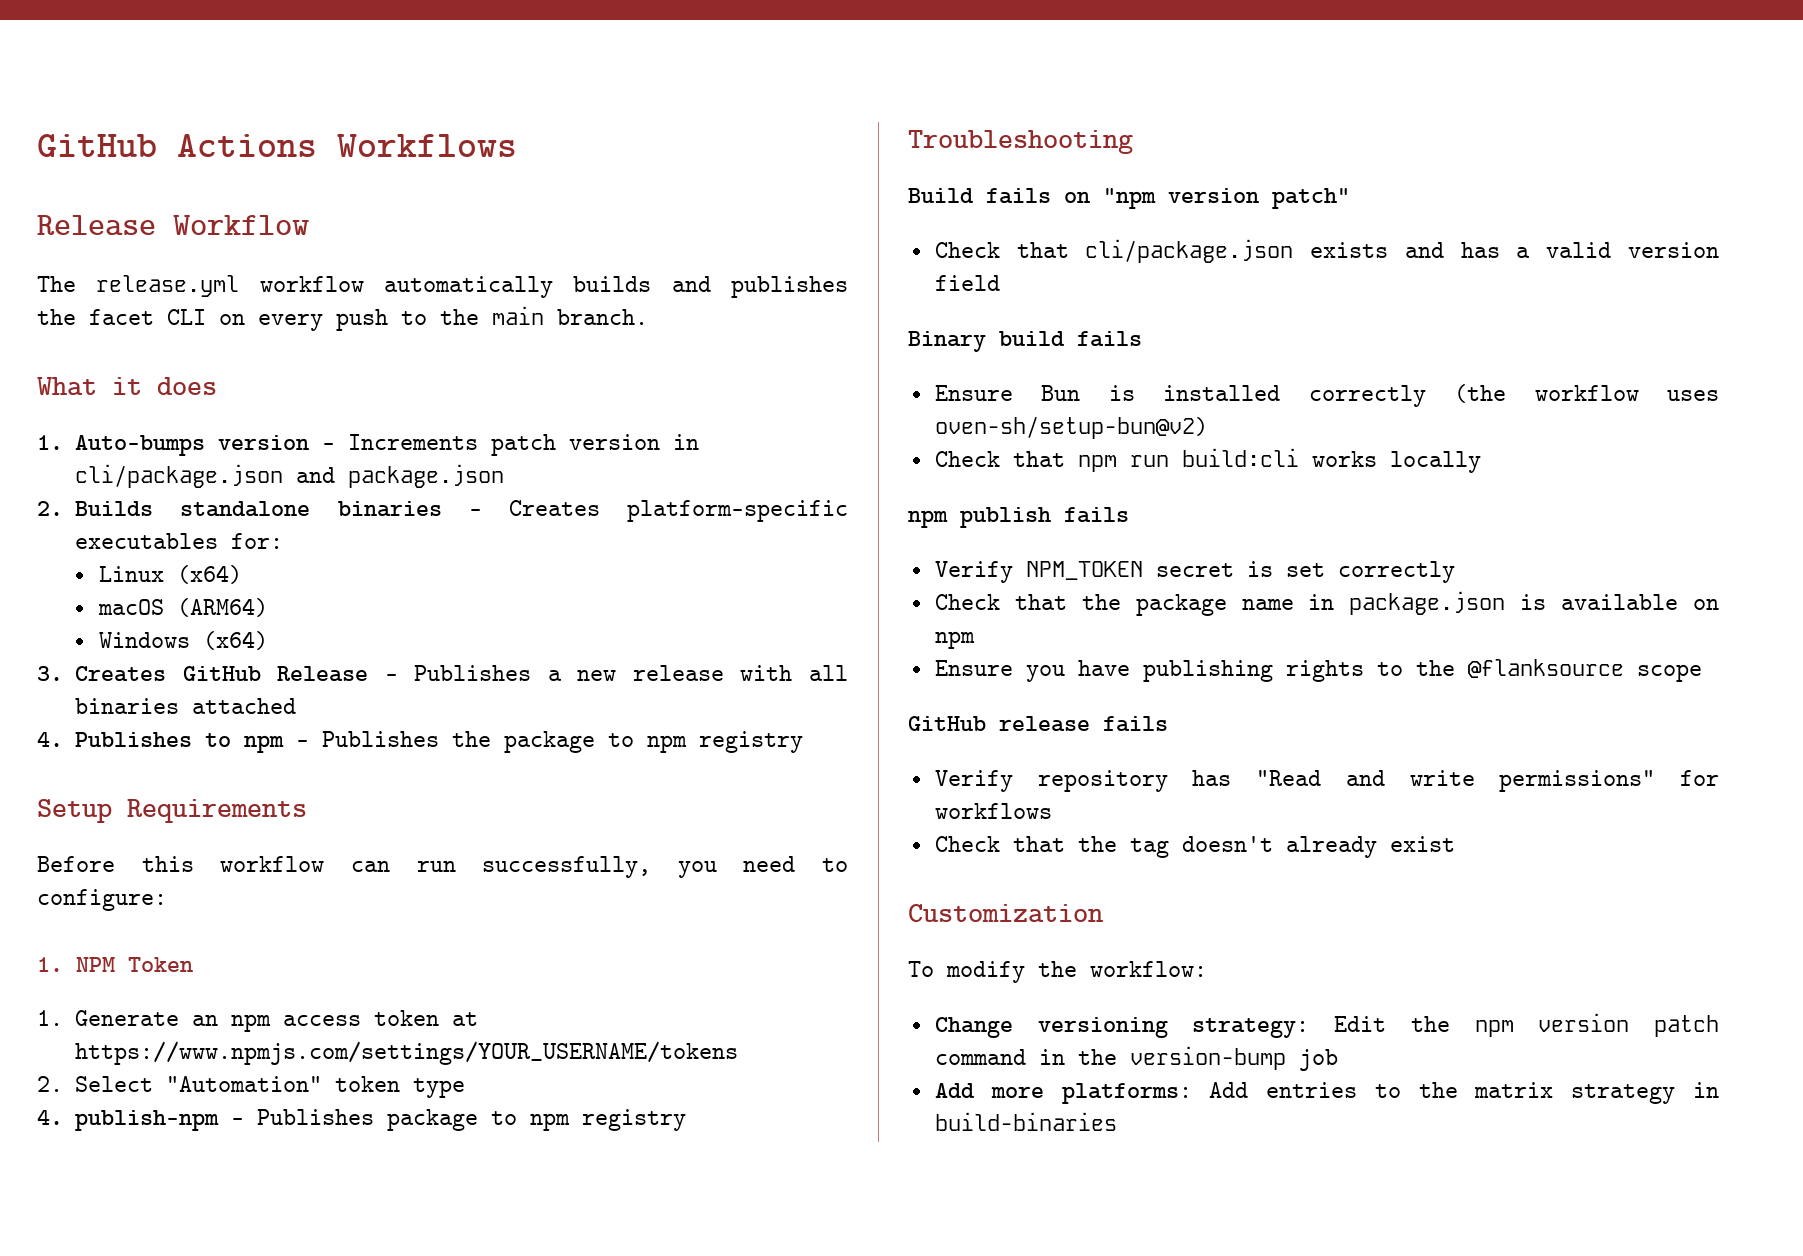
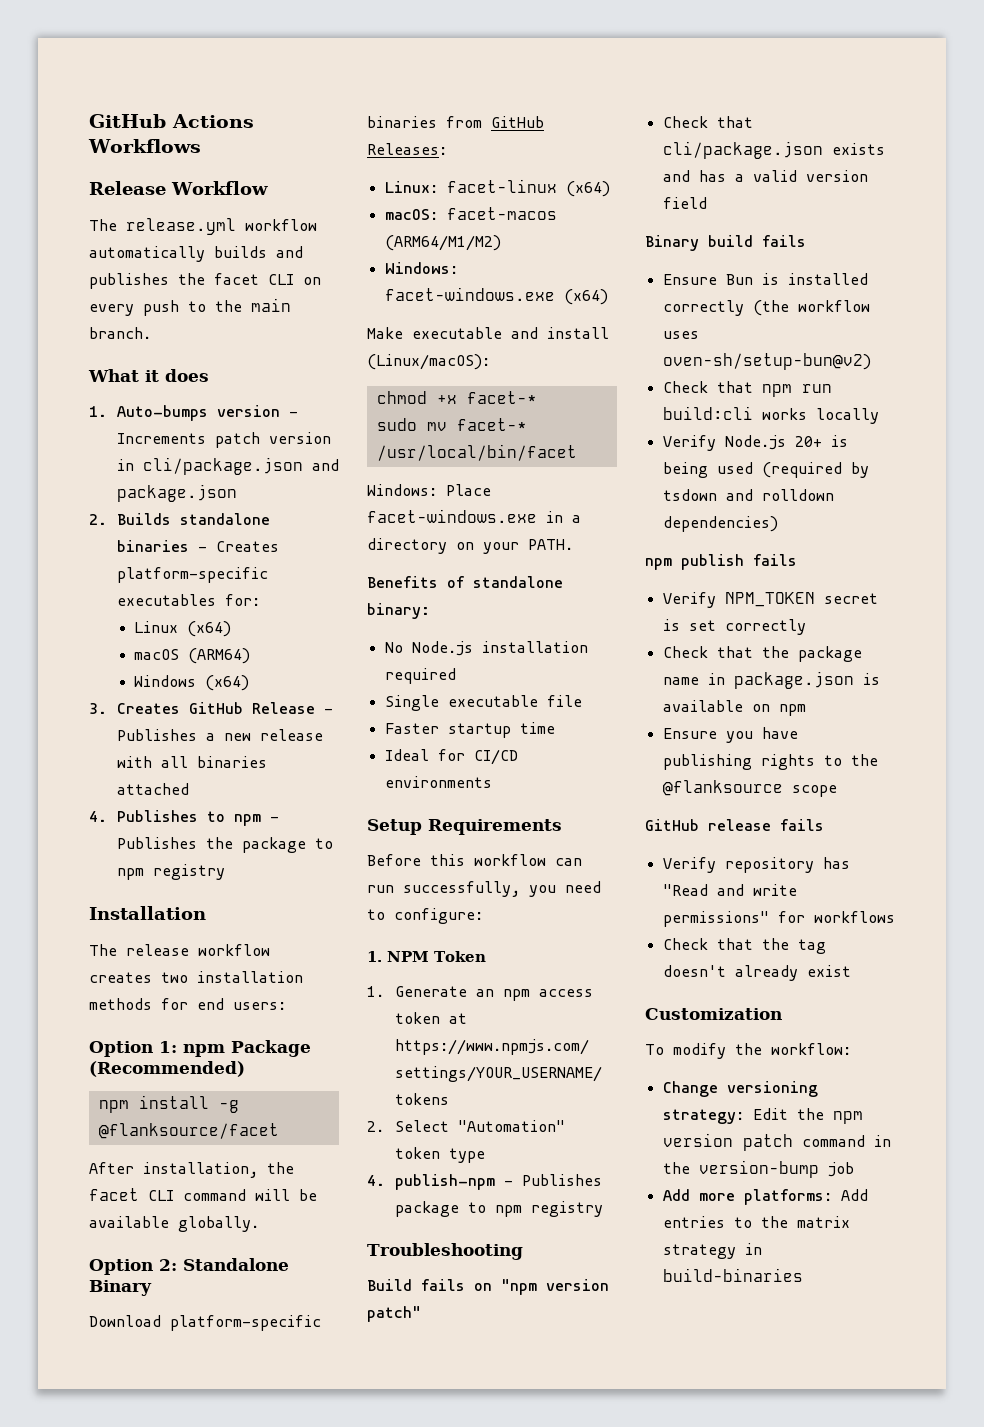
+ Installation
+ The release workflow creates two installation methods for end users:
+ Option 1: npm Package (Recommended)
+ npm install -g @flanksource/facet
+ After installation, the facet CLI command will be available globally.
+ Option 2: Standalone Binary
+ Download platform-specific binaries from GitHub Releases:
+ Linux: facet-linux (x64)
+ macOS: facet-macos (ARM64/M1/M2)
+ Windows: facet-windows.exe (x64)
+ Make executable and install (Linux/macOS):
+ chmod +x facet-*
+ sudo mv facet-* /usr/local/bin/facet
+ Windows: Place facet-windows.exe in a directory on your PATH.
+ Benefits of standalone binary:
+ No Node.js installation required
+ Single executable file
+ Faster startup time
+ Ideal for CI/CD environments
+ Verify Node.js 20+ is being used (required by tsdown and rolldown dependencies)

